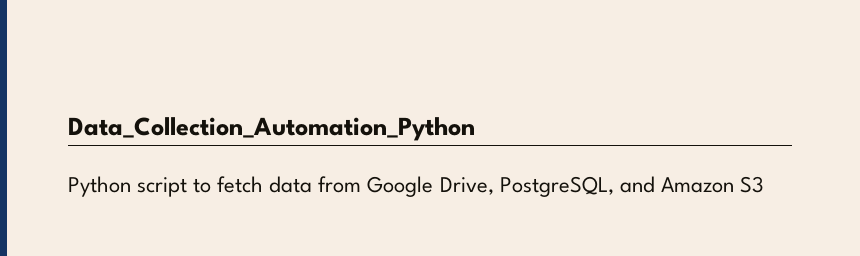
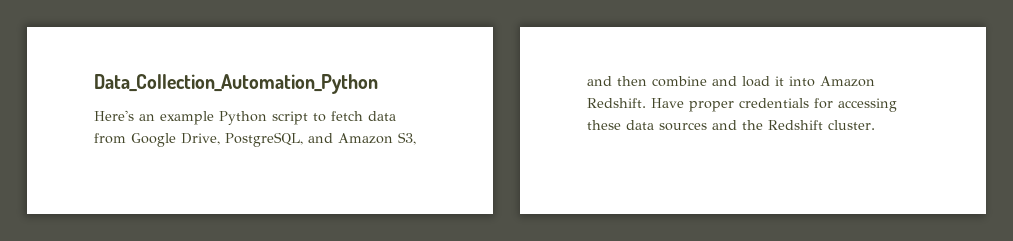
- Python script to fetch data from Google Drive, PostgreSQL, and Amazon S3
+ Here's an example Python script to fetch data from Google Drive, PostgreSQL, and Amazon S3, and then combine and load it into Amazon Redshift. Have proper credentials for accessing these data sources and the Redshift cluster.

